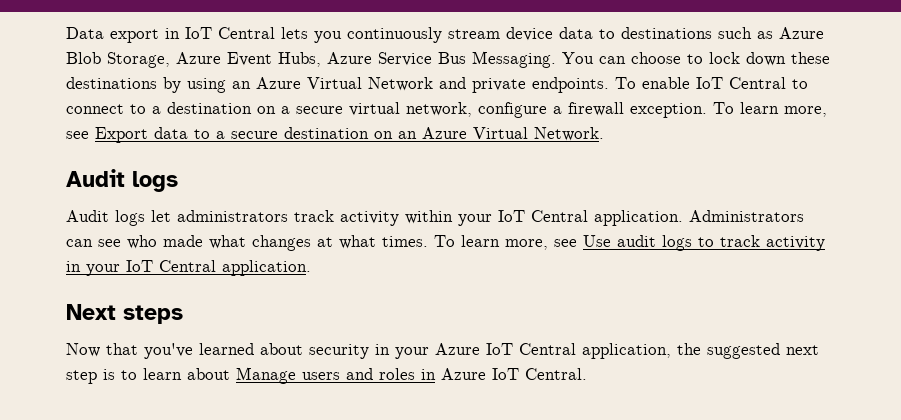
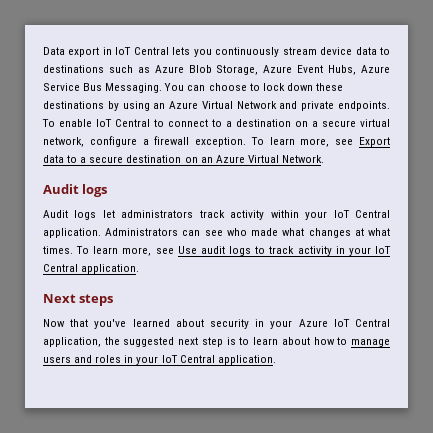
- Now that you've learned about security in your Azure IoT Central application, the suggested next step is to learn about Manage users and roles in Azure IoT Central.
+ Now that you've learned about security in your Azure IoT Central application, the suggested next step is to learn about how to manage users and roles in your IoT Central application.

